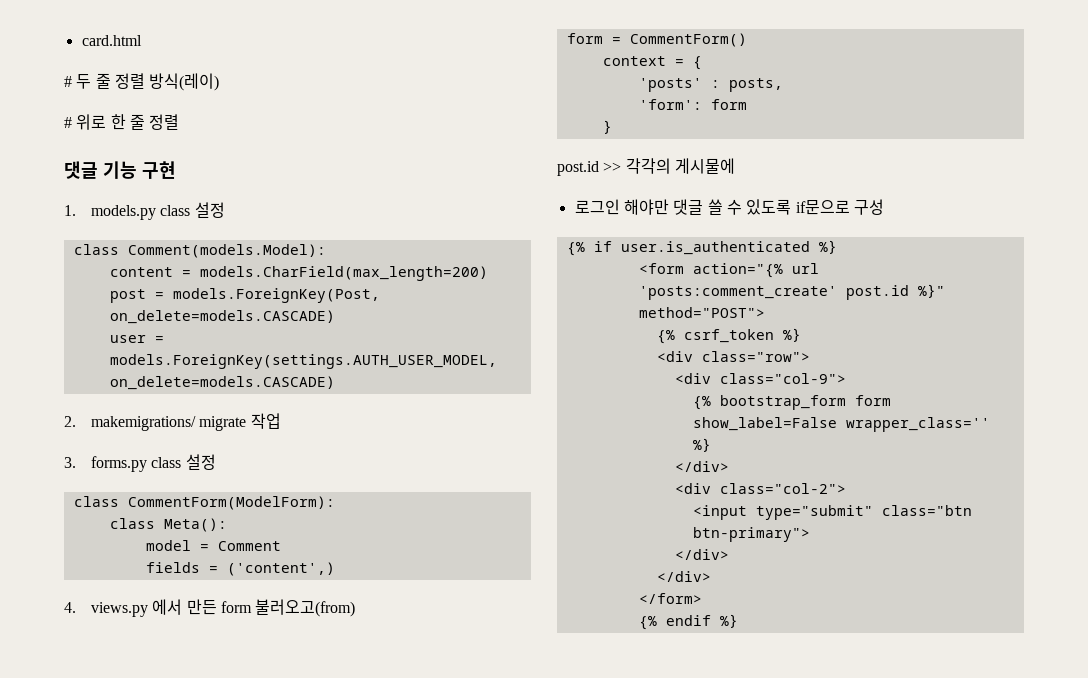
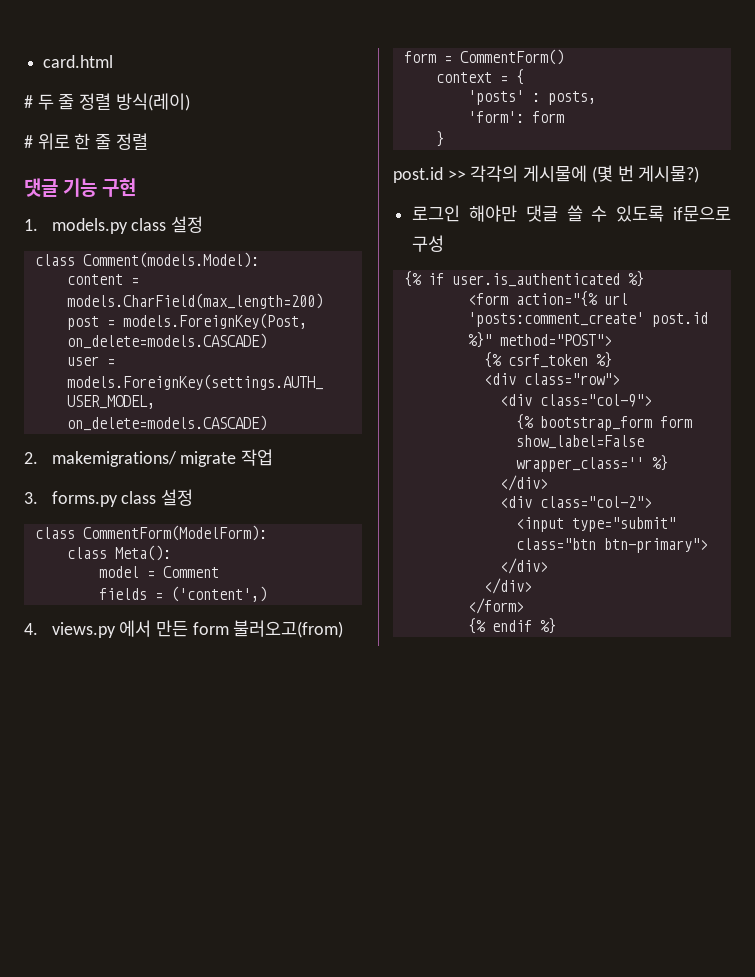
- post.id >> 각각의 게시물에
+ post.id >> 각각의 게시물에 (몇 번 게시물?)

